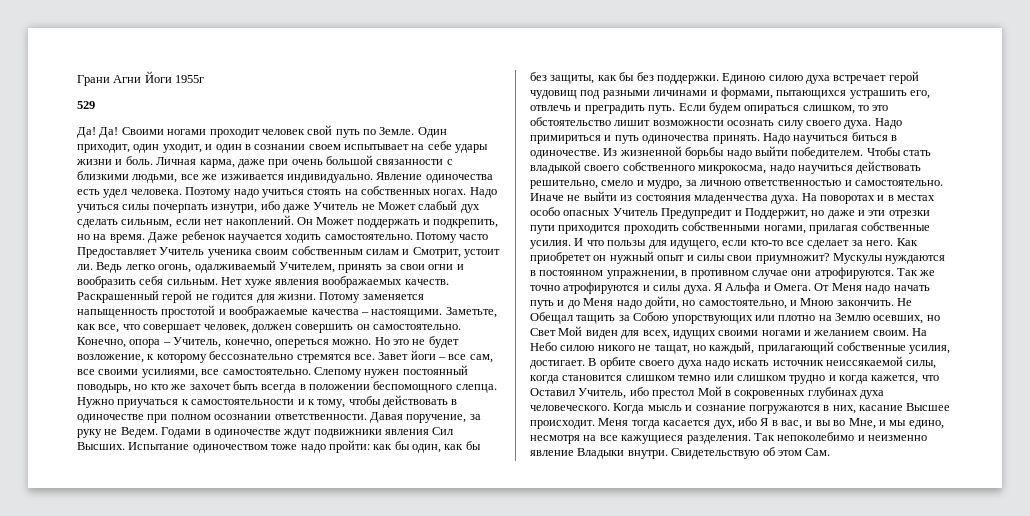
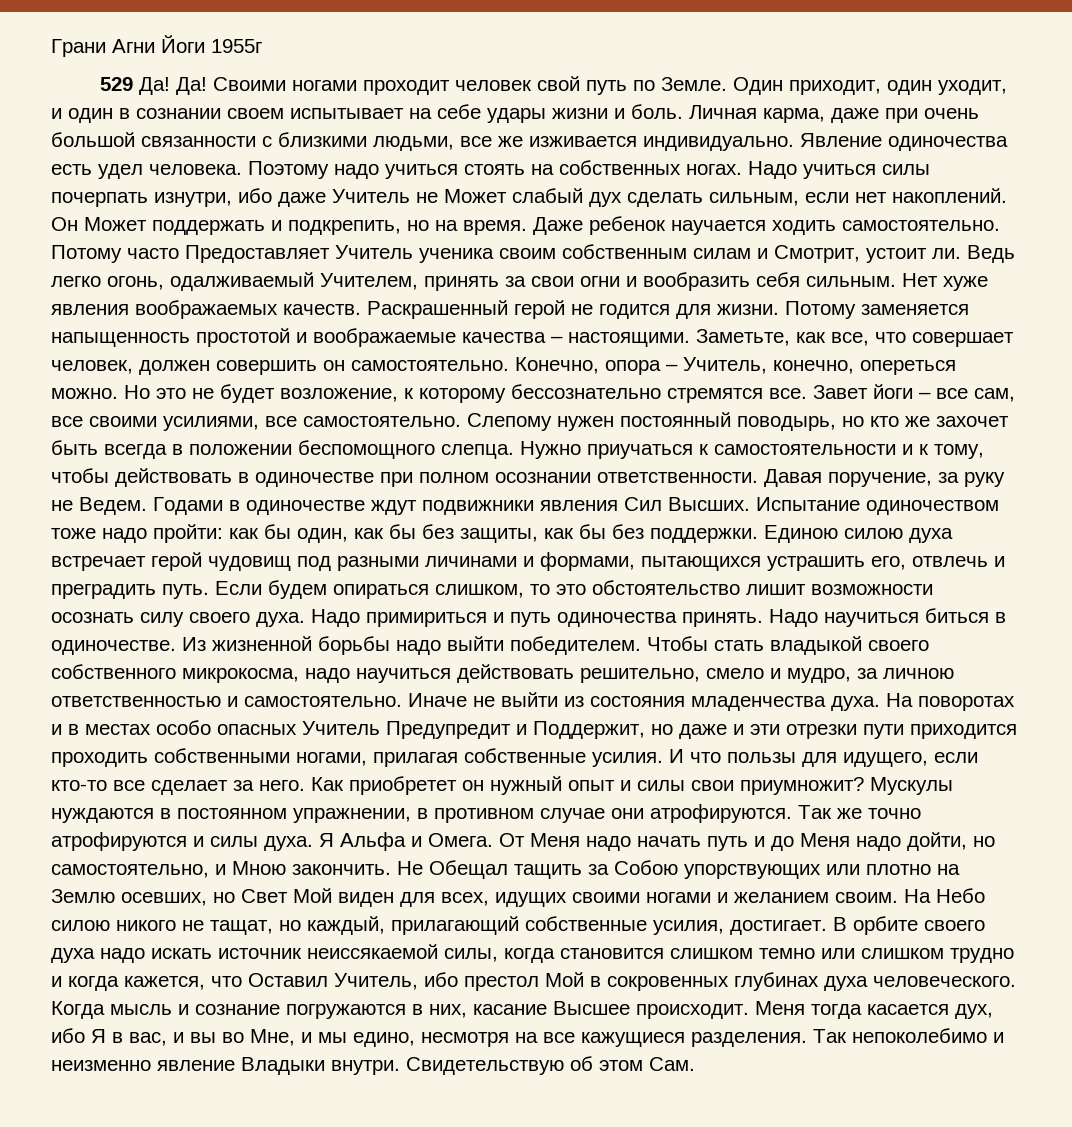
- 529
- Да!
+ 529 Да!

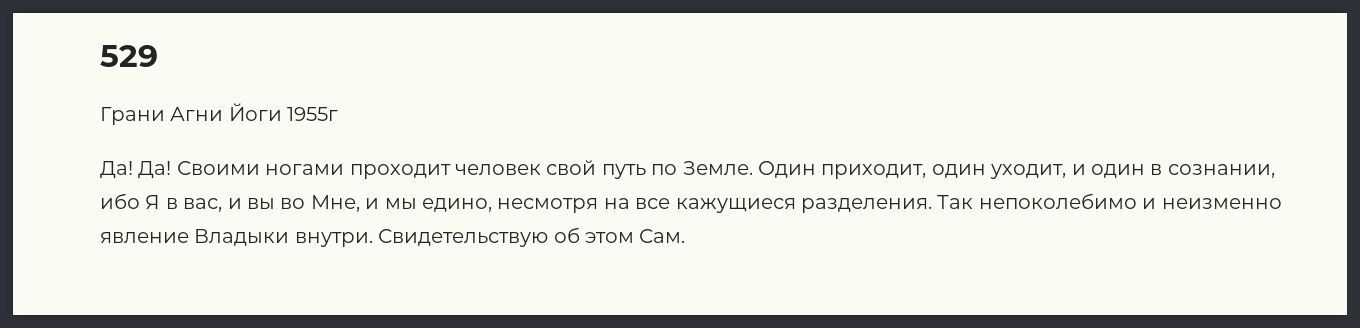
+ 529
  Грани Агни Йоги 1955г
- 529 Да!
+ Да!
- Один приходит, один уходит, и один в сознании своем испытывает на себе удары жизни и боль. Личная карма, даже при очень большой связанности с близкими людьми, все же изживается индивидуально. Явление одиночества есть удел человека. Поэтому надо учиться стоять на собственных ногах. Надо учиться силы почерпать изнутри, ибо даже Учитель не Может слабый дух сделать сильным, если нет накоплений. Он Может поддержать и подкрепить, но на время. Даже ребенок научается ходить самостоятельно. Потому часто Предоставляет Учитель ученика своим собственным силам и Смотрит, устоит ли. Ведь легко огонь, одалживаемый Учителем, принять за свои огни и вообразить себя сильным. Нет хуже явления воображаемых качеств. Раскрашенный герой не годится для жизни. Потому заменяется напыщенность простотой и воображаемые качества – настоящими. Заметьте, как все, что совершает человек, должен совершить он самостоятельно. Конечно, опора – Учитель, конечно, опереться можно. Но это не будет возложение, к которому бессознательно стремятся все. Завет йоги – все сам, все своими усилиями, все самостоятельно. Слепому нужен постоянный поводырь, но кто же захочет быть всегда в положении беспомощного слепца. Нужно приучаться к самостоятельности и к тому, чтобы действовать в одиночестве при полном осознании ответственности. Давая поручение, за руку не Ведем. Годами в одиночестве ждут подвижники явления Сил Высших. Испытание одиночеством тоже надо пройти: как бы один, как бы без защиты, как бы без поддержки. Единою силою духа встречает герой чудовищ под разными личинами и формами, пытающихся устрашить его, отвлечь и преградить путь. Если будем опираться слишком, то это обстоятельство лишит возможности осознать силу своего духа. Надо примириться и путь одиночества принять. Надо научиться биться в одиночестве. Из жизненной борьбы надо выйти победителем. Чтобы стать владыкой своего собственного микрокосма, надо научиться действовать решительно, смело и мудро, за личною ответственностью и самостоятельно. Иначе не выйти из состояния младенчества духа. На поворотах и в местах особо опасных Учитель Предупредит и Поддержит, но даже и эти отрезки пути приходится проходить собственными ногами, прилагая собственные усилия. И что пользы для идущего, если кто-то все сделает за него. Как приобретет он нужный опыт и силы свои приумножит? Мускулы нуждаются в постоянном упражнении, в противном случае они атрофируются. Так же точно атрофируются и силы духа. Я Альфа и Омега. От Меня надо начать путь и до Меня надо дойти, но самостоятельно, и Мною закончить. Не Обещал тащить за Собою упорствующих или плотно на Землю осевших, но Свет Мой виден для всех, идущих своими ногами и желанием своим. На Небо силою никого не тащат, но каждый, прилагающий собственные усилия, достигает. В орбите своего духа надо искать источник неиссякаемой силы, когда становится слишком темно или слишком трудно и когда кажется, что Оставил Учитель, ибо престол Мой в сокровенных глубинах духа человеческого. Когда мысль и сознание погружаются в них, касание Высшее происходит. Меня тогда касается дух, ибо Я в вас, и вы во Мне, и мы едино, несмотря на все кажущиеся разделения.
+ Один приходит, один уходит, и один в сознании, ибо Я в вас, и вы во Мне, и мы едино, несмотря на все кажущиеся разделения.

